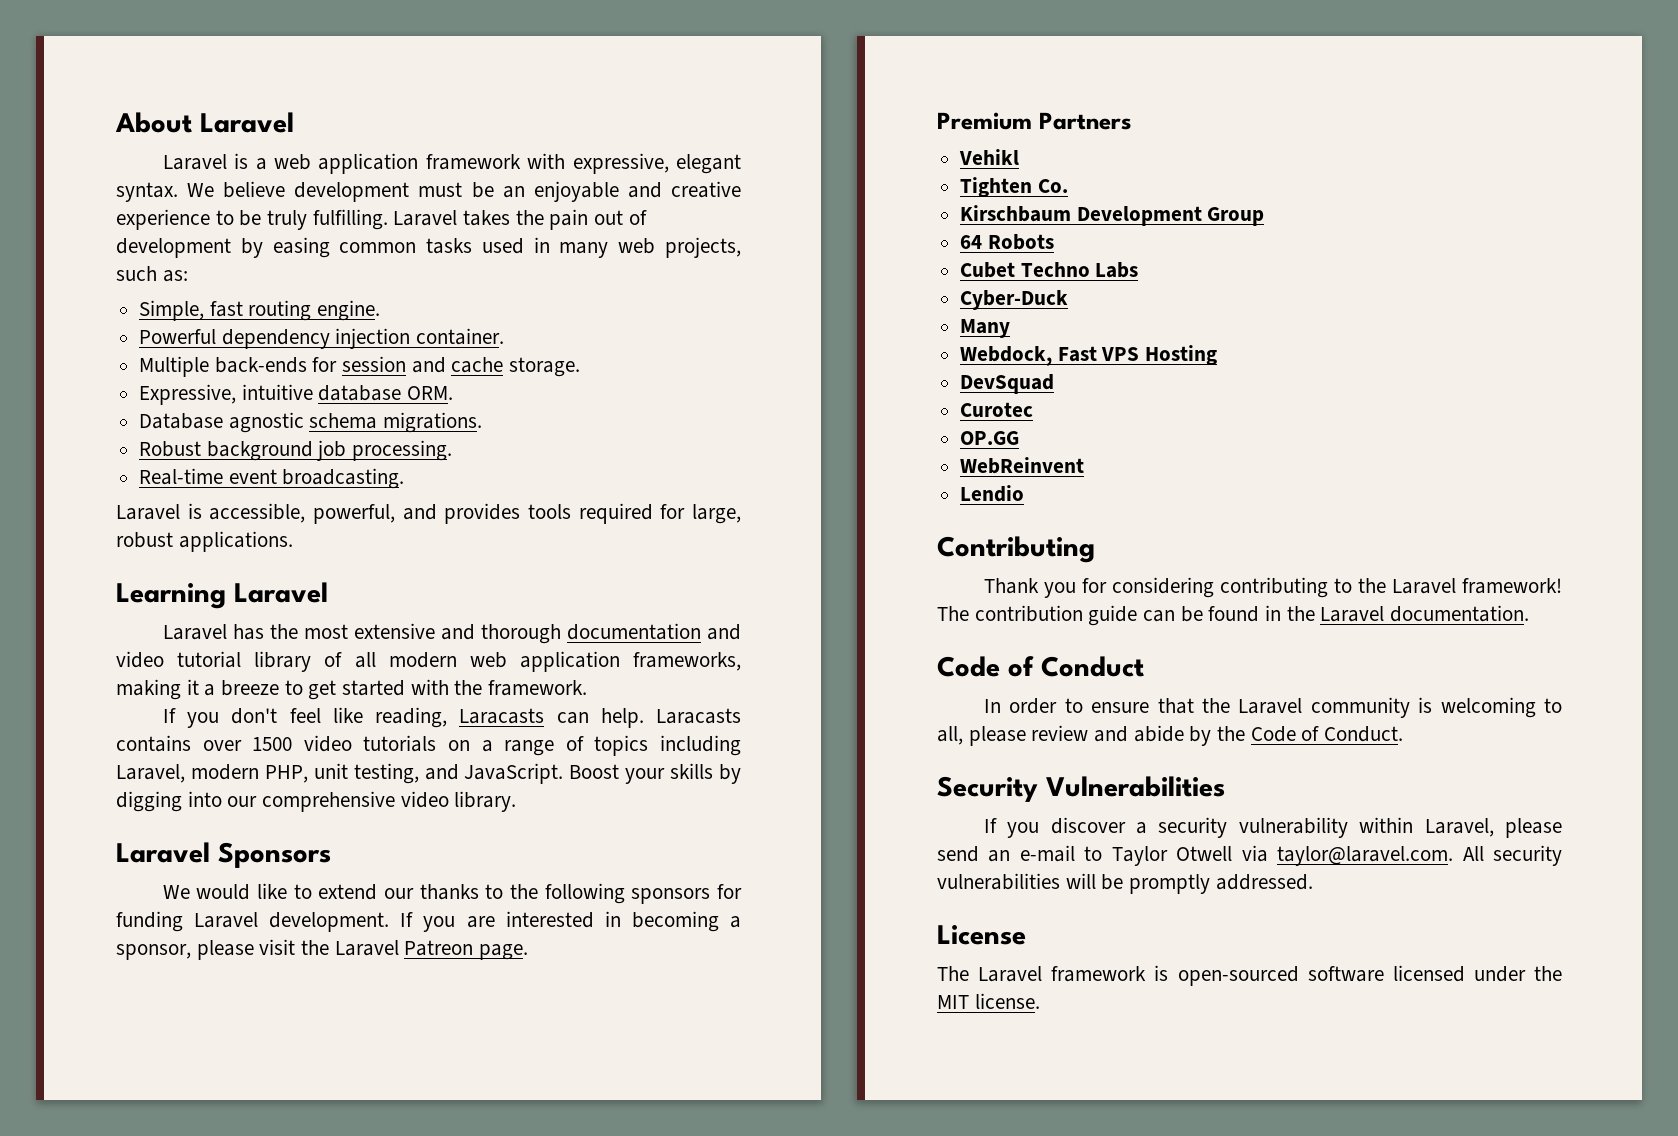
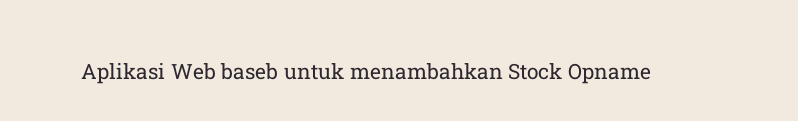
- About Laravel
- Laravel is a web application framework with expressive, elegant syntax. We believe development must be an enjoyable and creative experience to be truly fulfilling. Laravel takes the pain out of development by easing common tasks used in many web projects, such as:
- Simple, fast routing engine.
- Powerful dependency injection container.
- Multiple back-ends for session and cache storage.
- Expressive, intuitive database ORM.
- Database agnostic schema migrations.
- Robust background job processing.
- Real-time event broadcasting.
- Laravel is accessible, powerful, and provides tools required for large, robust applications.
- Learning Laravel
- Laravel has the most extensive and thorough documentation and video tutorial library of all modern web application frameworks, making it a breeze to get started with the framework.
- If you don't feel like reading, Laracasts can help. Laracasts contains over 1500 video tutorials on a range of topics including Laravel, modern PHP, unit testing, and JavaScript. Boost your skills by digging into our comprehensive video library.
- Laravel Sponsors
- We would like to extend our thanks to the following sponsors for funding Laravel development. If you are interested in becoming a sponsor, please visit the Laravel Patreon page.
- Premium Partners
- Vehikl
- Tighten Co.
- Kirschbaum Development Group
- 64 Robots
- Cubet Techno Labs
- Cyber-Duck
- Many
- Webdock, Fast VPS Hosting
- DevSquad
- Curotec
- OP.GG
- WebReinvent
- Lendio
- Contributing
- Thank you for considering contributing to the Laravel framework! The contribution guide can be found in the Laravel documentation.
- Code of Conduct
- In order to ensure that the Laravel community is welcoming to all, please review and abide by the Code of Conduct.
- Security Vulnerabilities
- If you discover a security vulnerability within Laravel, please send an e-mail to Taylor Otwell via taylor@laravel.com. All security vulnerabilities will be promptly addressed.
- License
- The Laravel framework is open-sourced software licensed under the MIT license.
+ Aplikasi Web baseb untuk menambahkan Stock Opname

